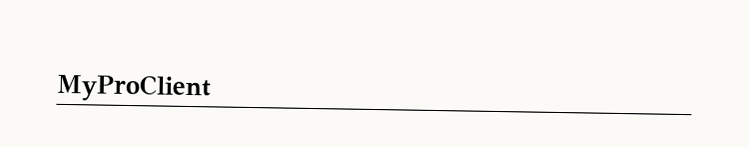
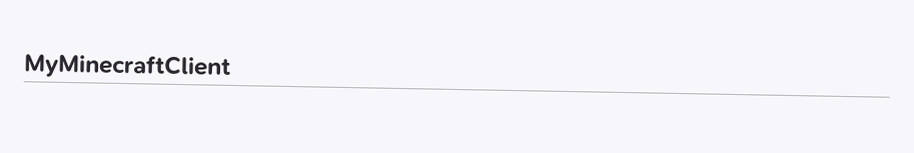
- MyProClient
+ MyMinecraftClient

